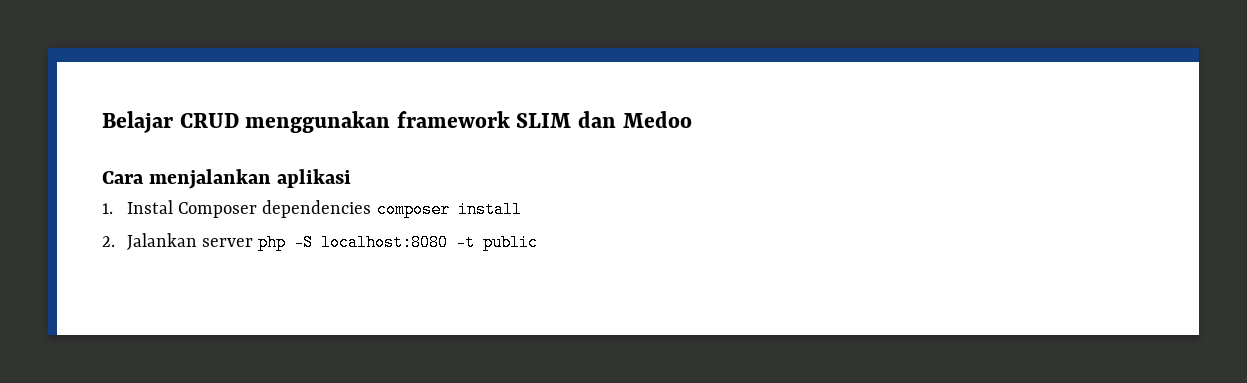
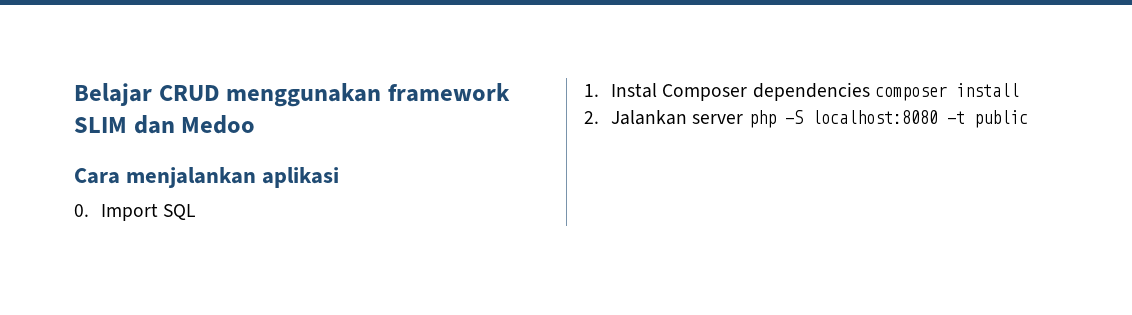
+ 0. Import SQL

